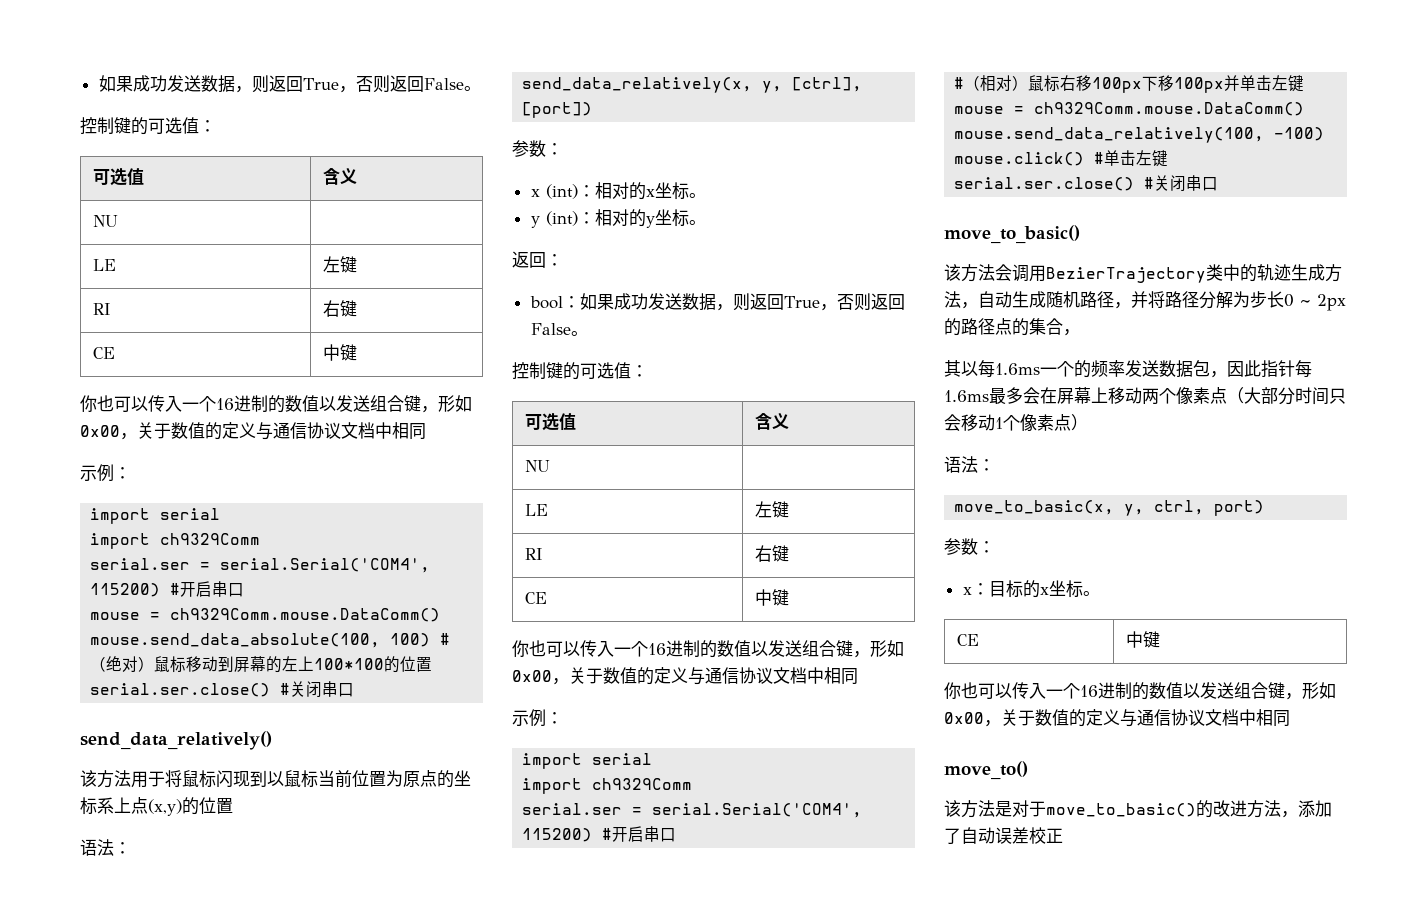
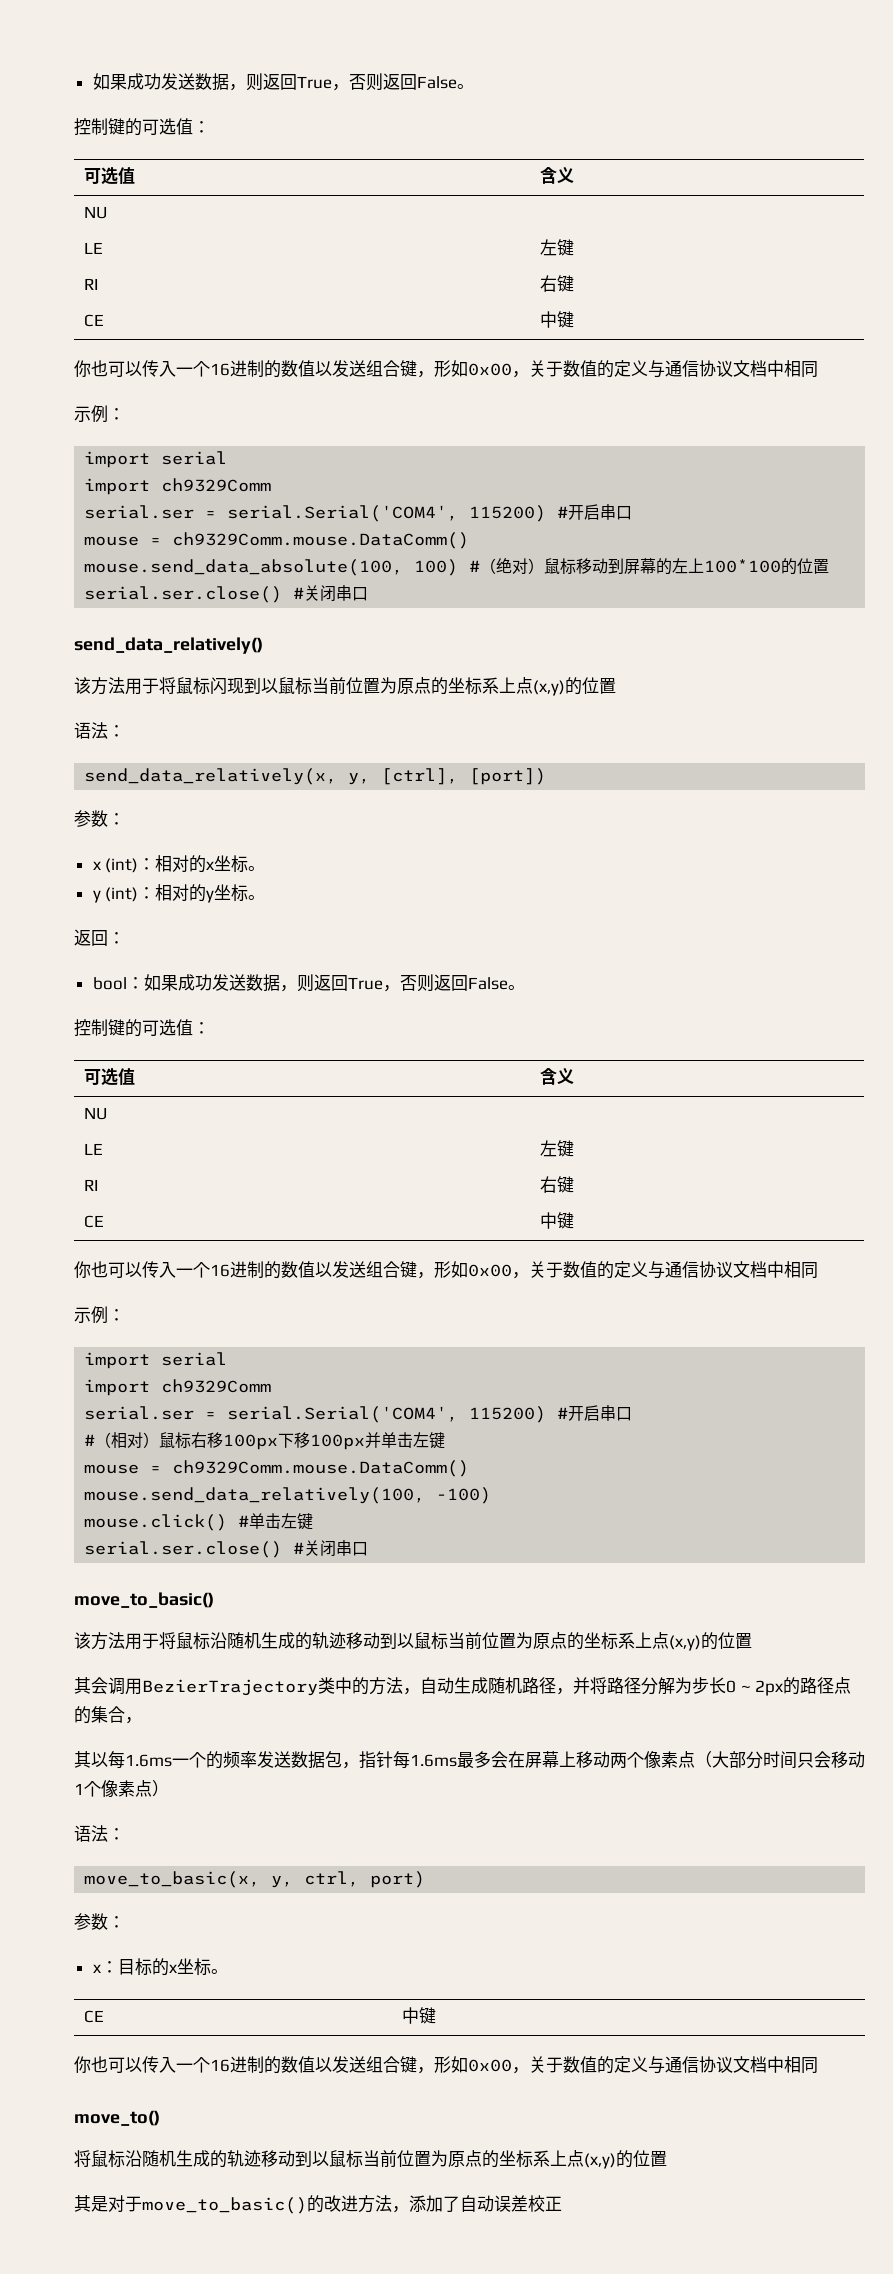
- 该方法会调用BezierTrajectory类中的轨迹生成方法，自动生成随机路径，并将路径分解为步长0 ~ 2px的路径点的集合，
+ 该方法用于将鼠标沿随机生成的轨迹移动到以鼠标当前位置为原点的坐标系上点(x,y)的位置
+ 其会调用BezierTrajectory类中的方法，自动生成随机路径，并将路径分解为步长0 ~ 2px的路径点的集合，
- 其以每1.6ms一个的频率发送数据包，因此指针每1.6ms最多会在屏幕上移动两个像素点（大部分时间只会移动1个像素点）
+ 其以每1.6ms一个的频率发送数据包，指针每1.6ms最多会在屏幕上移动两个像素点（大部分时间只会移动1个像素点）
  move_to()
- 该方法是对于move_to_basic()的改进方法，添加了自动误差校正
+ 将鼠标沿随机生成的轨迹移动到以鼠标当前位置为原点的坐标系上点(x,y)的位置
+ 其是对于move_to_basic()的改进方法，添加了自动误差校正

